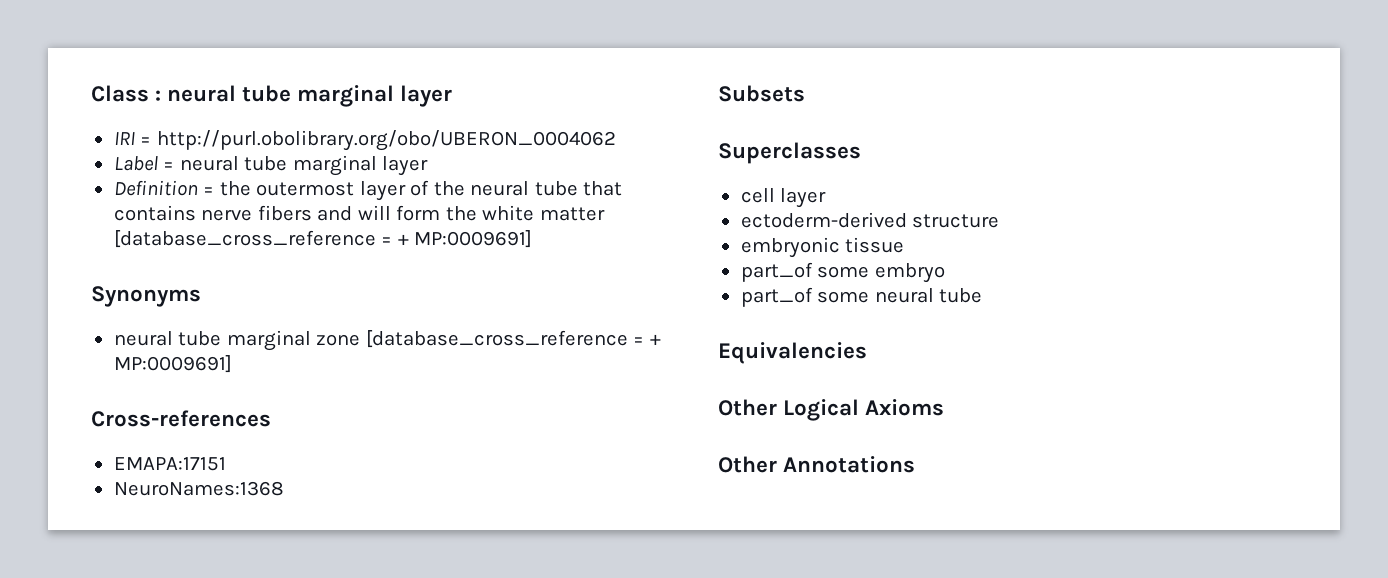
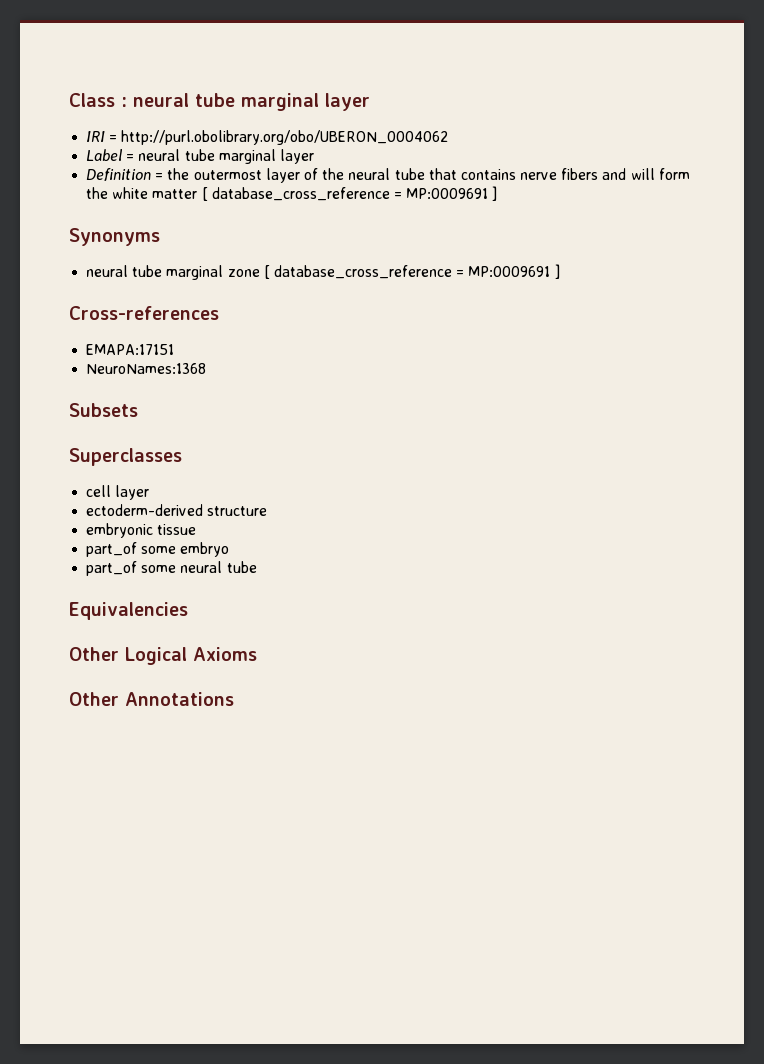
- Definition = the outermost layer of the neural tube that contains nerve fibers and will form the white matter [database_cross_reference = + MP:0009691]
+ Definition = the outermost layer of the neural tube that contains nerve fibers and will form the white matter [ database_cross_reference = MP:0009691 ]
- neural tube marginal zone [database_cross_reference = + MP:0009691]
+ neural tube marginal zone [ database_cross_reference = MP:0009691 ]

